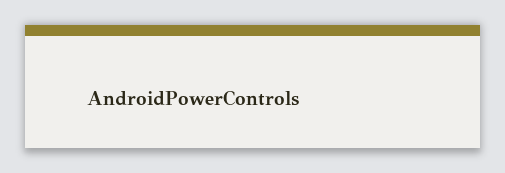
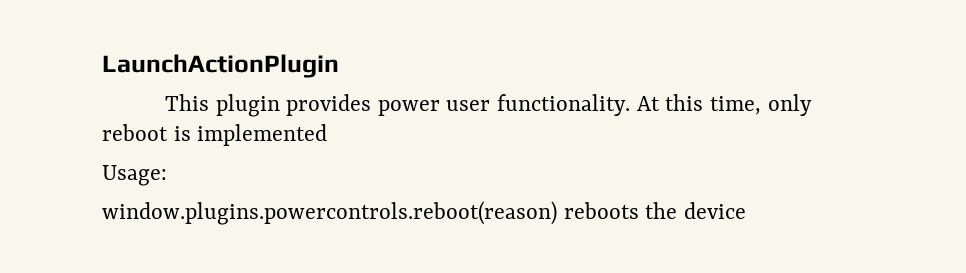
- AndroidPowerControls
+ LaunchActionPlugin
+ This plugin provides power user functionality. At this time, only reboot is implemented
+ Usage:
+ window.plugins.powercontrols.reboot(reason) reboots the device

